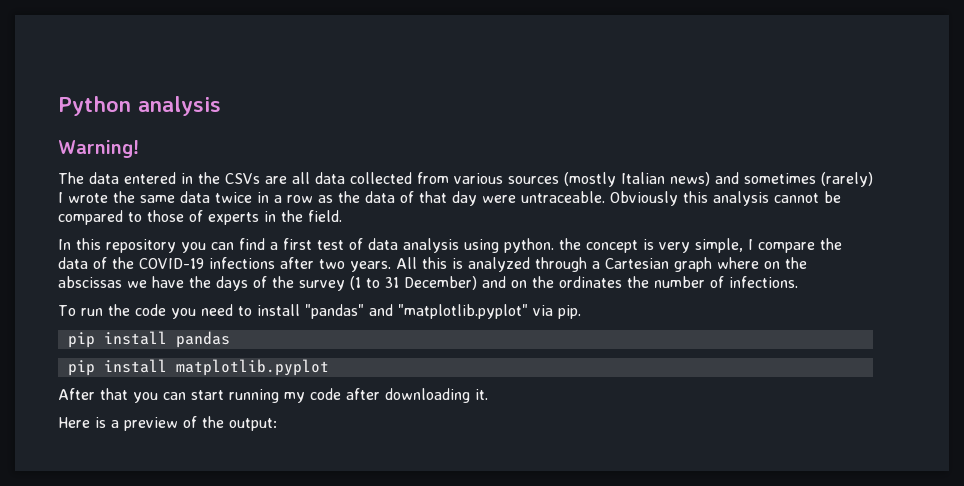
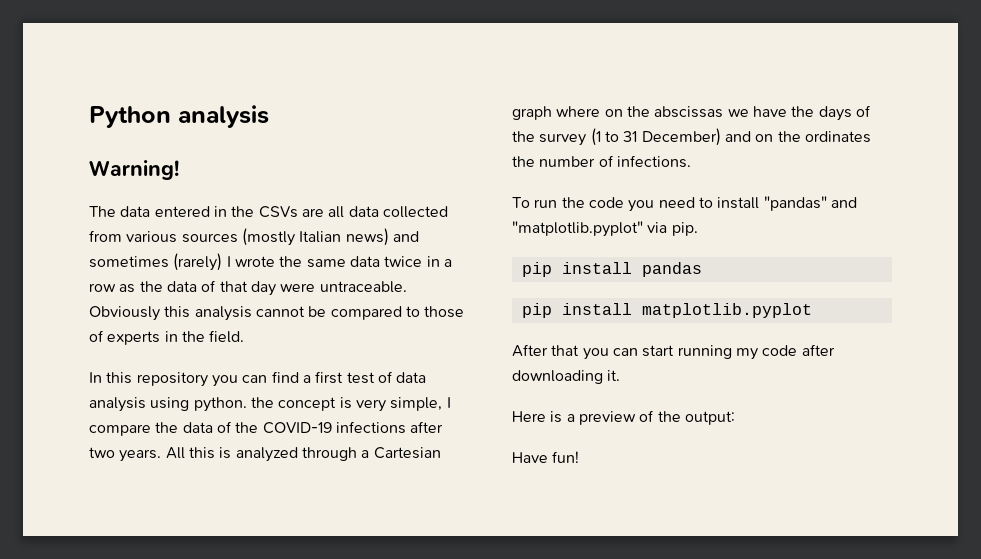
+ Have fun!

